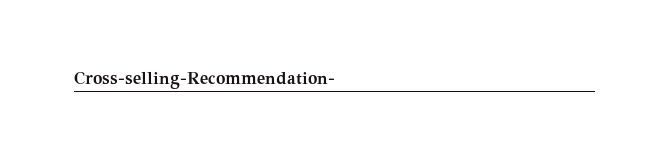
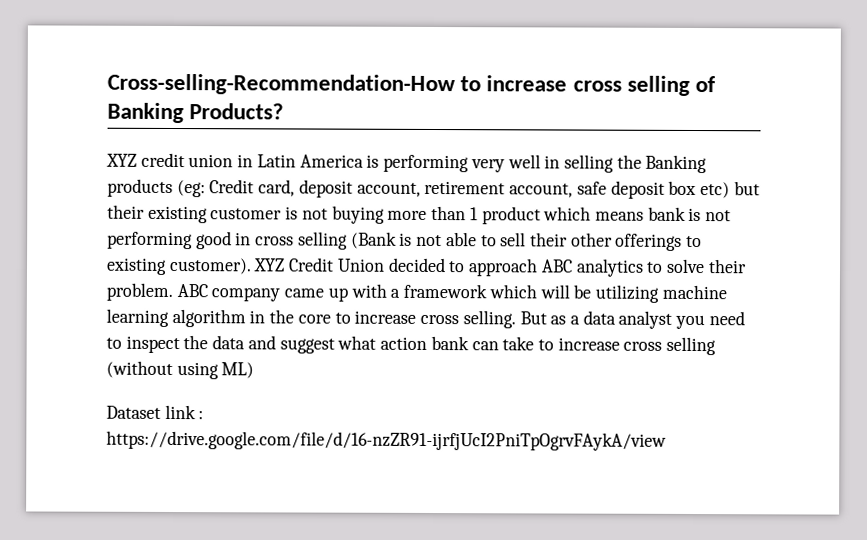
- Cross-selling-Recommendation-
+ Cross-selling-Recommendation-How to increase cross selling of Banking Products?
+ XYZ credit union in Latin America is performing very well in selling the Banking products (eg: Credit card, deposit account, retirement account, safe deposit box etc) but their existing customer is not buying more than 1 product which means bank is not performing good in cross selling (Bank is not able to sell their other offerings to existing customer). XYZ Credit Union decided to approach ABC analytics to solve their problem. ABC company came up with a framework which will be utilizing machine learning algorithm in the core to increase cross selling. But as a data analyst you need to inspect the data and suggest what action bank can take to increase cross selling (without using ML)
+ Dataset link : https://drive.google.com/file/d/16-nzZR91-ijrfjUcI2PniTpOgrvFAykA/view

